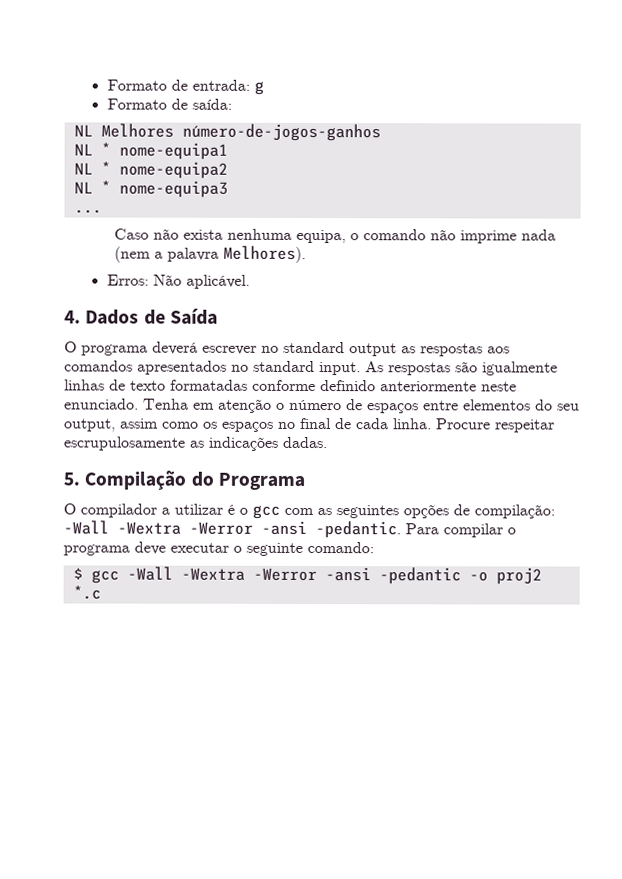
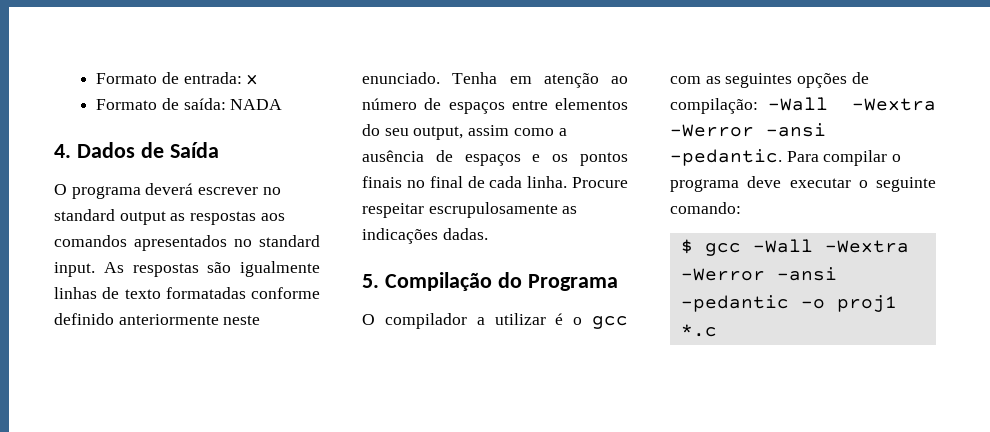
- Formato de entrada: g
+ Formato de entrada: x
- Formato de saída:
- NL Melhores número-de-jogos-ganhos
- NL * nome-equipa1
- NL * nome-equipa2
- NL * nome-equipa3
- ...
- Caso não exista nenhuma equipa, o comando não imprime nada (nem a palavra Melhores).
- Erros: Não aplicável.
+ Formato de saída: NADA
- Tenha em atenção o número de espaços entre elementos do seu output, assim como os espaços no final de cada linha.
+ Tenha em atenção ao número de espaços entre elementos do seu output, assim como a ausência de espaços e os pontos finais no final de cada linha.
- $ gcc -Wall -Wextra -Werror -ansi -pedantic -o proj2 *.c
+ $ gcc -Wall -Wextra -Werror -ansi -pedantic -o proj1 *.c

